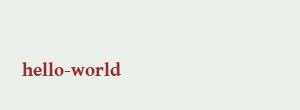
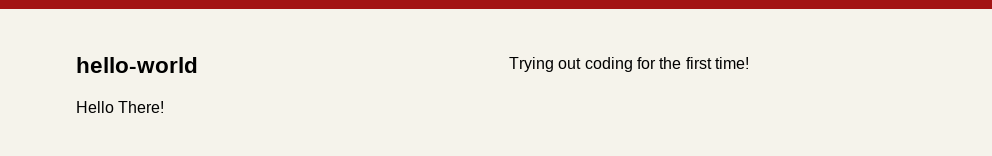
+ Hello There!
+ Trying out coding for the first time!

